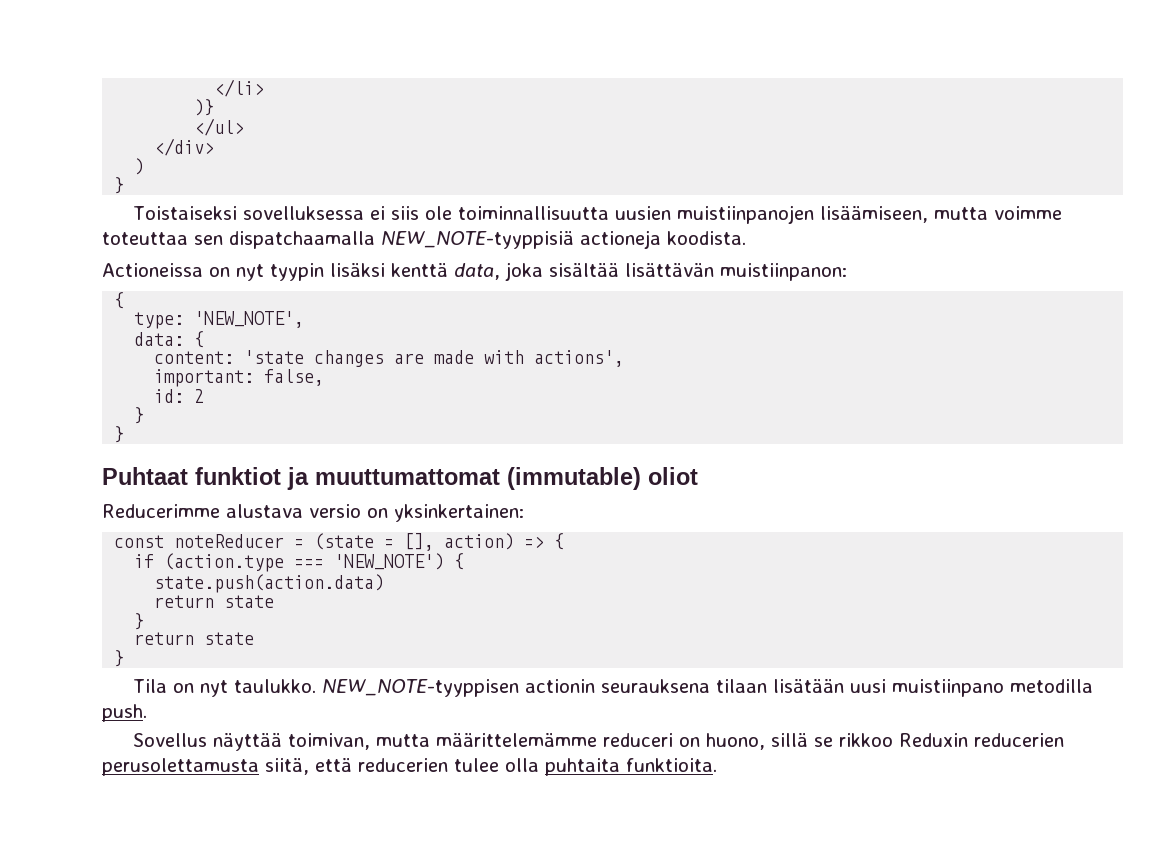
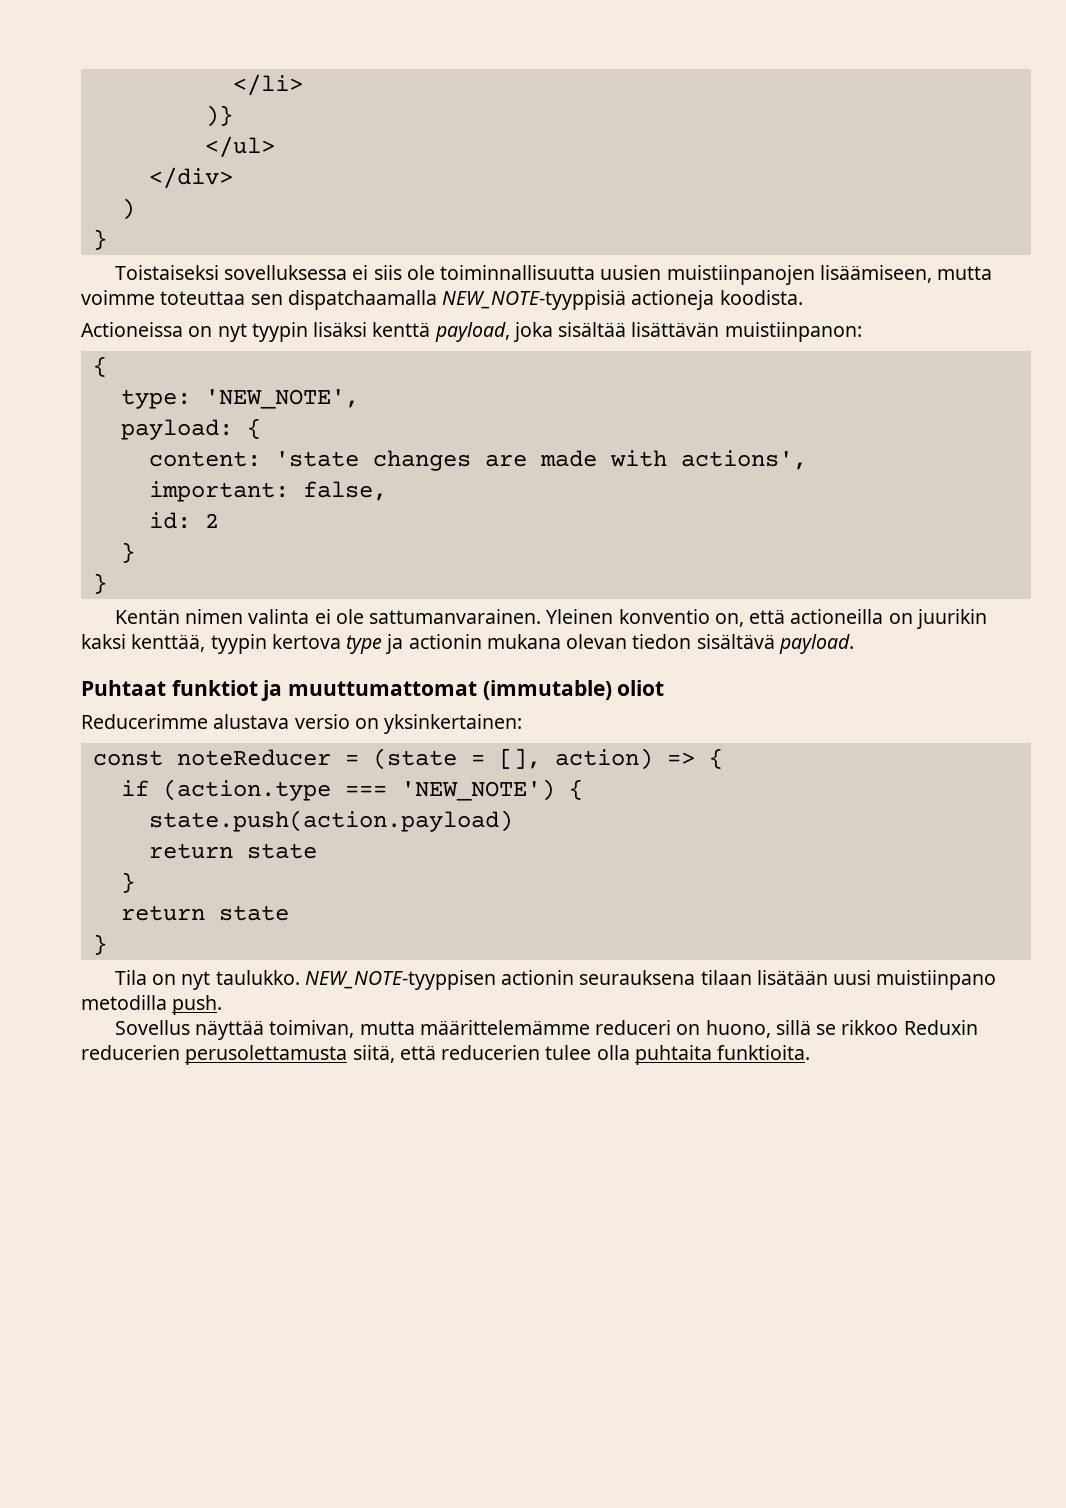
- Actioneissa on nyt tyypin lisäksi kenttä data, joka sisältää lisättävän muistiinpanon:
+ Actioneissa on nyt tyypin lisäksi kenttä payload, joka sisältää lisättävän muistiinpanon:
- data: {
+ payload: {
+ Kentän nimen valinta ei ole sattumanvarainen. Yleinen konventio on, että actioneilla on juurikin kaksi kenttää, tyypin kertova type ja actionin mukana olevan tiedon sisältävä payload.
- state.push(action.data)
+ state.push(action.payload)

